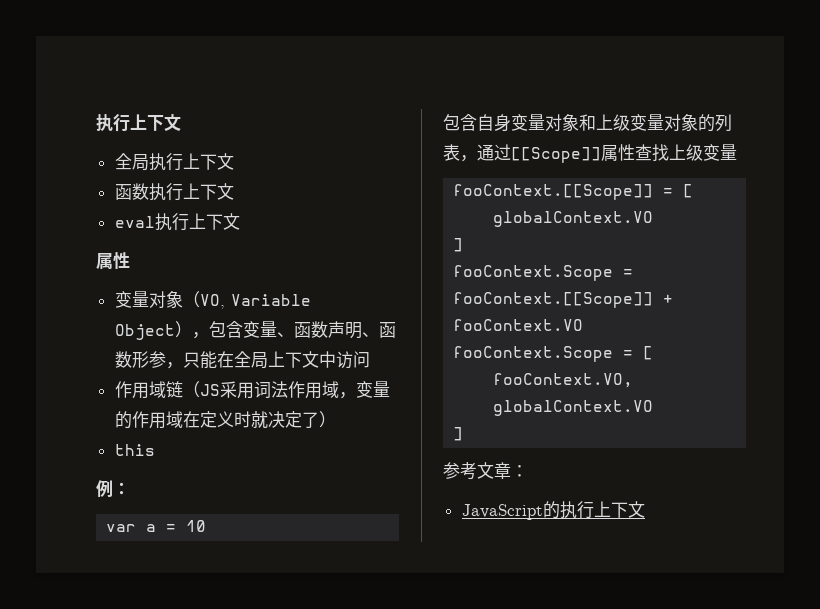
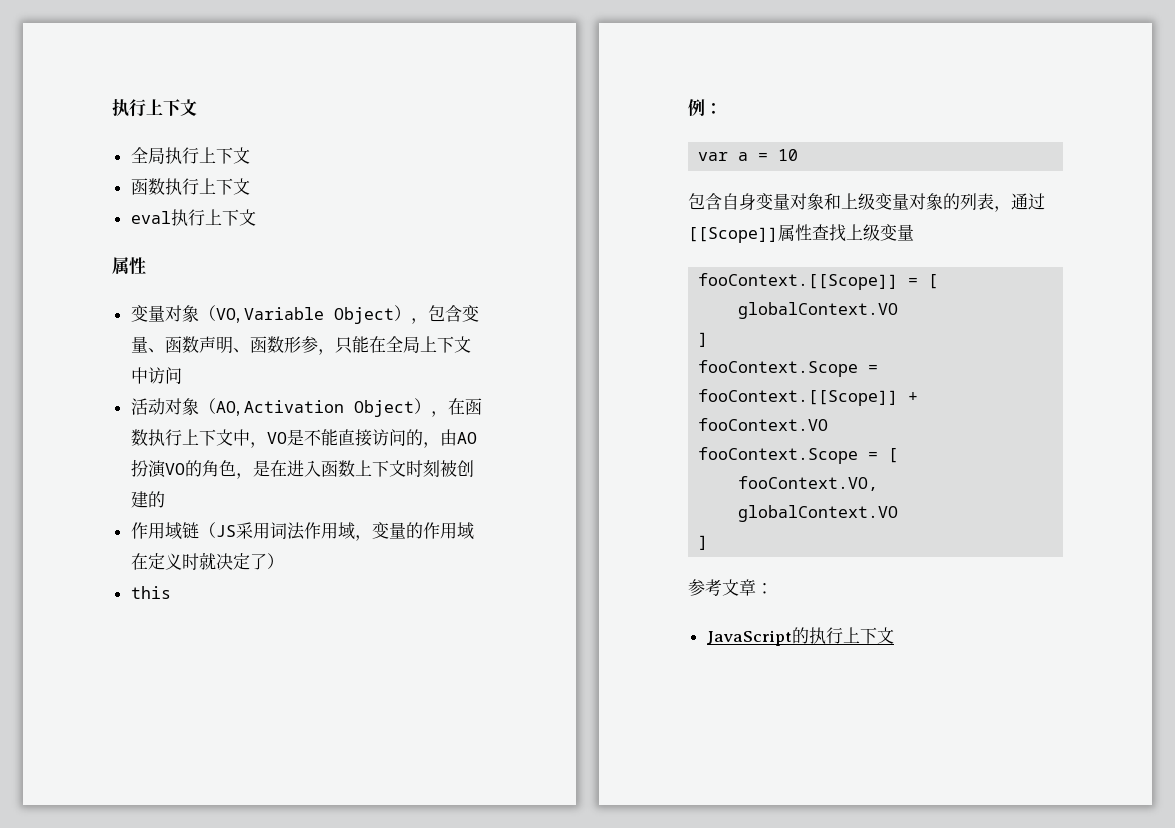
+ 活动对象（AO, Activation Object），在函数执行上下文中，VO是不能直接访问的，由AO扮演VO的角色，是在进入函数上下文时刻被创建的

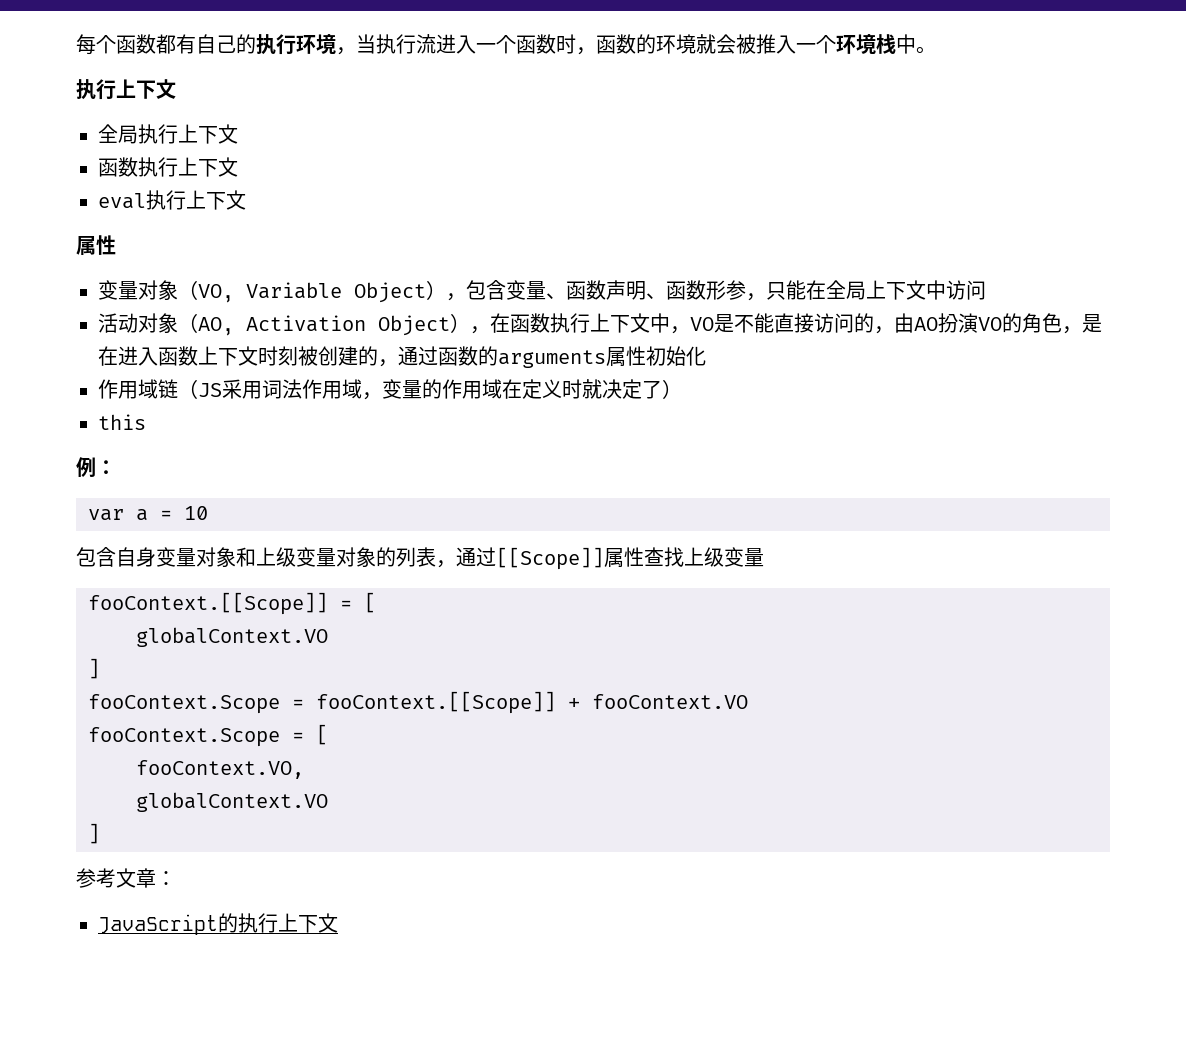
+ 每个函数都有自己的执行环境，当执行流进入一个函数时，函数的环境就会被推入一个环境栈中。
- 活动对象（AO, Activation Object），在函数执行上下文中，VO是不能直接访问的，由AO扮演VO的角色，是在进入函数上下文时刻被创建的
+ 活动对象（AO, Activation Object），在函数执行上下文中，VO是不能直接访问的，由AO扮演VO的角色，是在进入函数上下文时刻被创建的，通过函数的arguments属性初始化

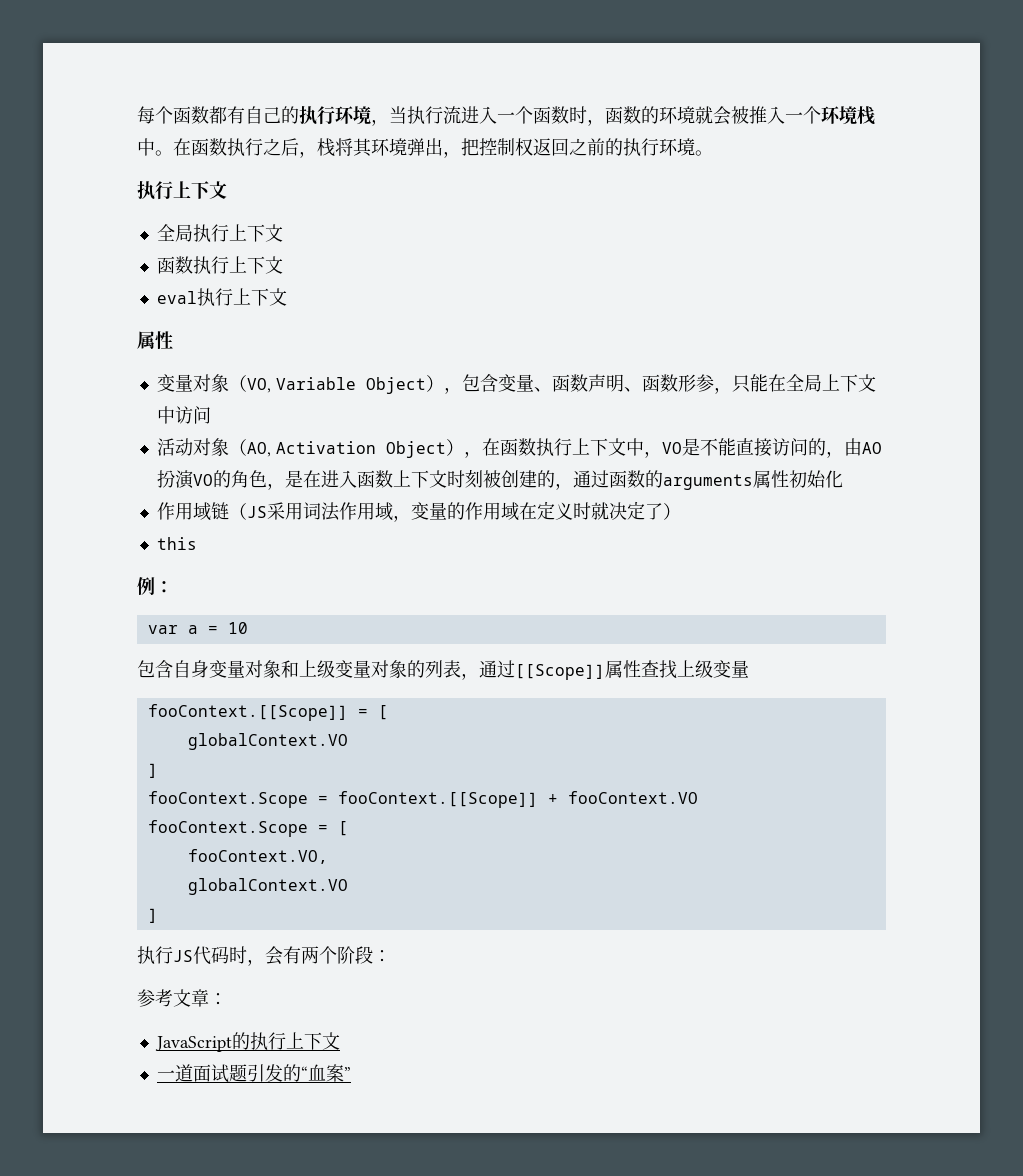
+ 在函数执行之后，栈将其环境弹出，把控制权返回之前的执行环境。
+ 执行JS代码时，会有两个阶段：
+ 一道面试题引发的“血案”

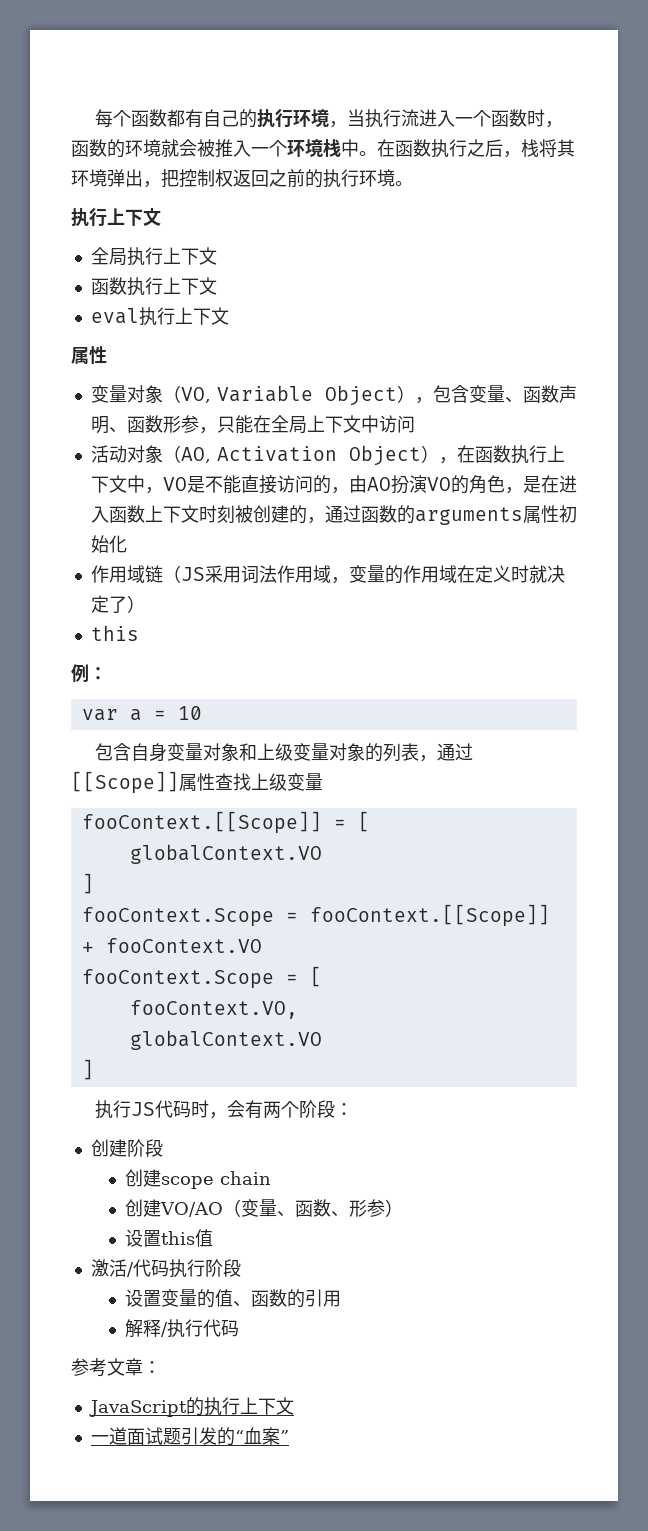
+ 创建阶段
+ 创建scope chain
+ 创建VO/AO（变量、函数、形参）
+ 设置this值
+ 激活/代码执行阶段
+ 设置变量的值、函数的引用
+ 解释/执行代码

